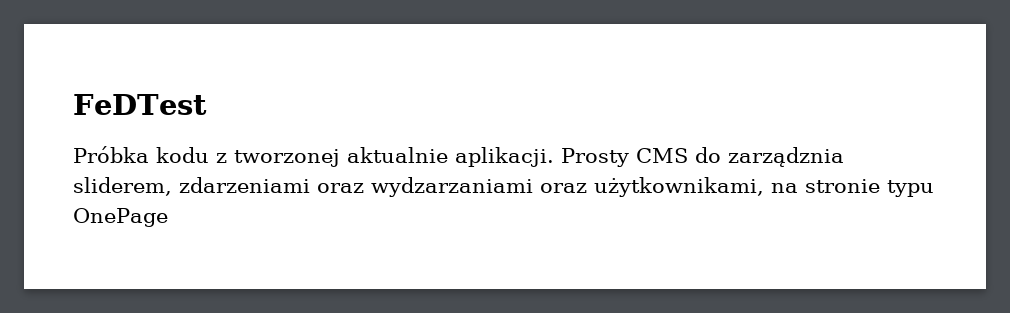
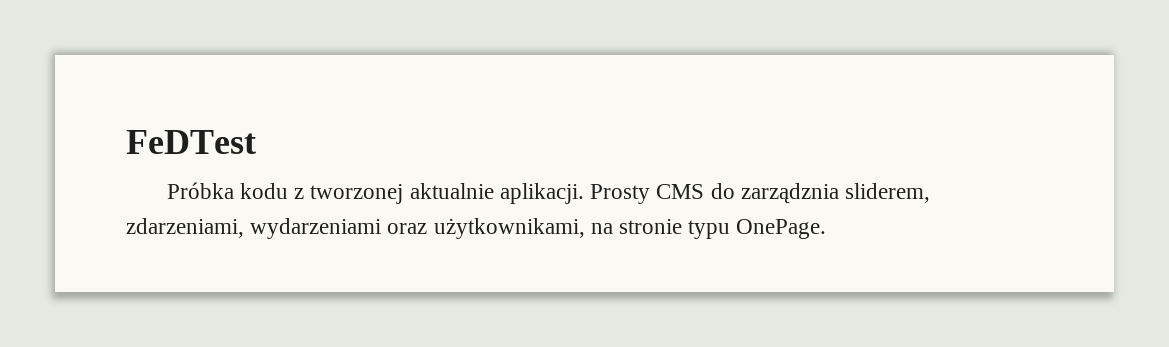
- Prosty CMS do zarządznia sliderem, zdarzeniami oraz wydzarzaniami oraz użytkownikami, na stronie typu OnePage
+ Prosty CMS do zarządznia sliderem, zdarzeniami, wydarzeniami oraz użytkownikami, na stronie typu OnePage.

